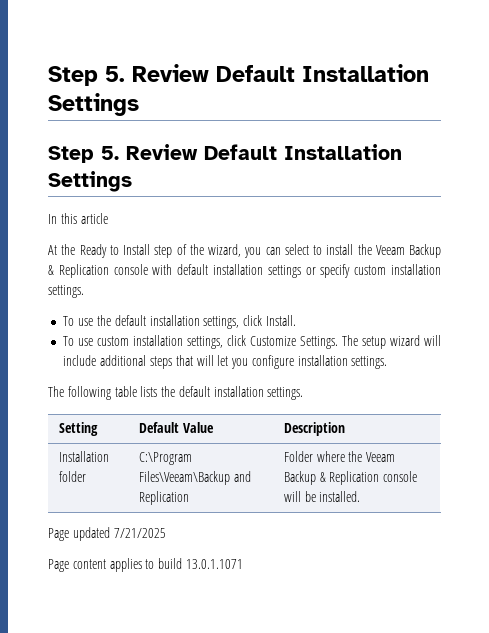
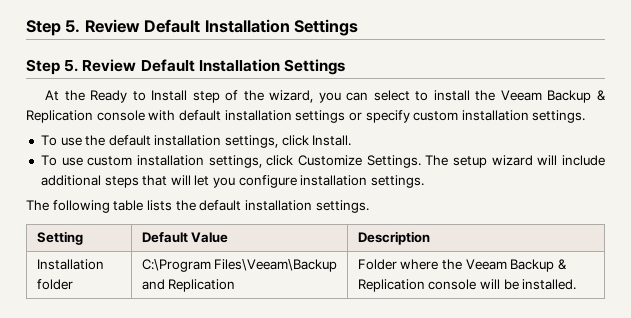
- In this article
- Page updated 7/21/2025
- Page content applies to build 13.0.1.1071

